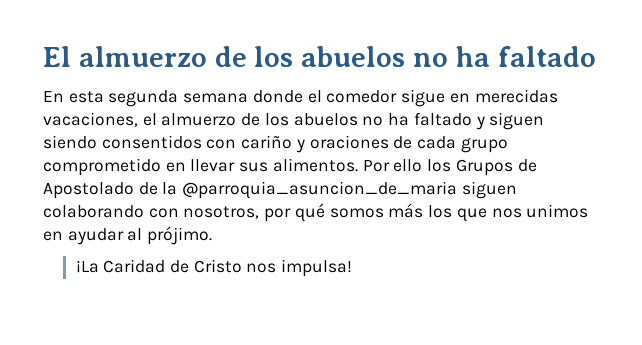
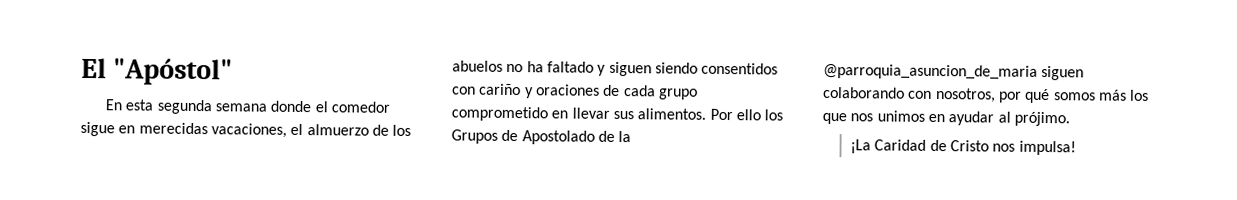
- El almuerzo de los abuelos no ha faltado
+ El "Apóstol"

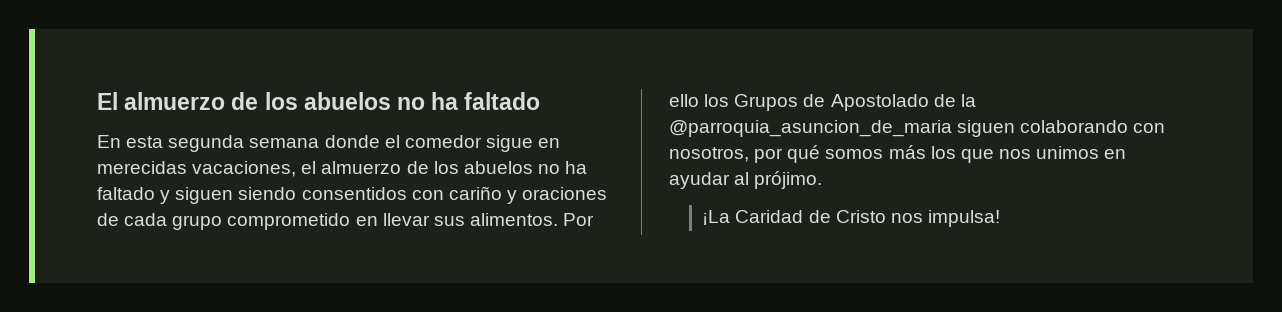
- El "Apóstol"
+ El almuerzo de los abuelos no ha faltado

